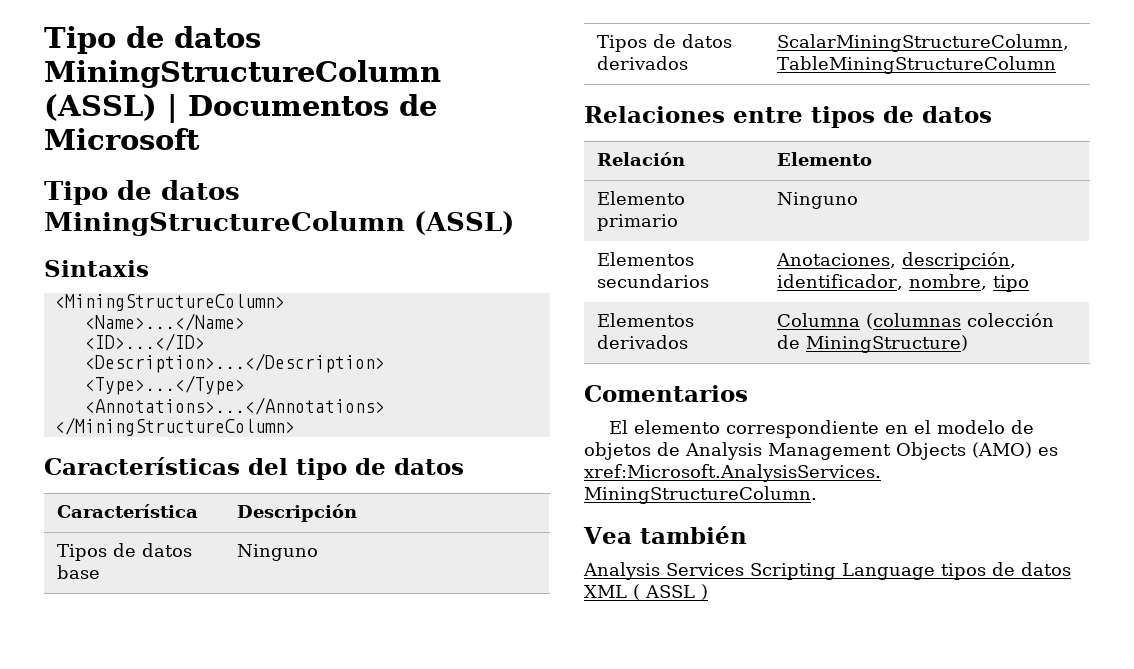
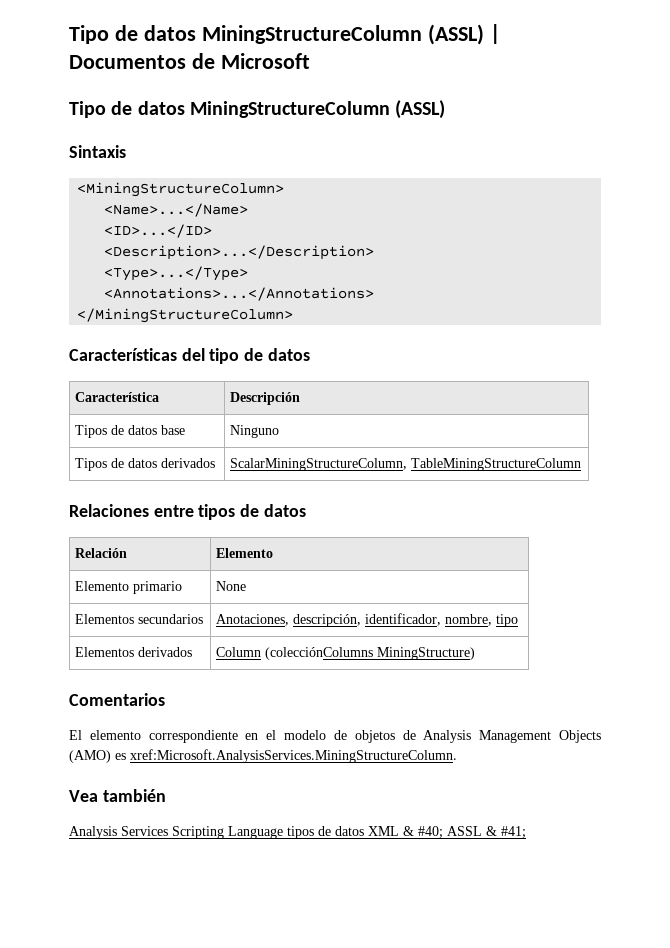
- Elemento primario | Ninguno
+ Elemento primario | None
- Elementos derivados | Columna (columnas colección de MiningStructure)
+ Elementos derivados | Column (colecciónColumns MiningStructure)
- Analysis Services Scripting Language tipos de datos XML ( ASSL )
+ Analysis Services Scripting Language tipos de datos XML & #40; ASSL & #41;

